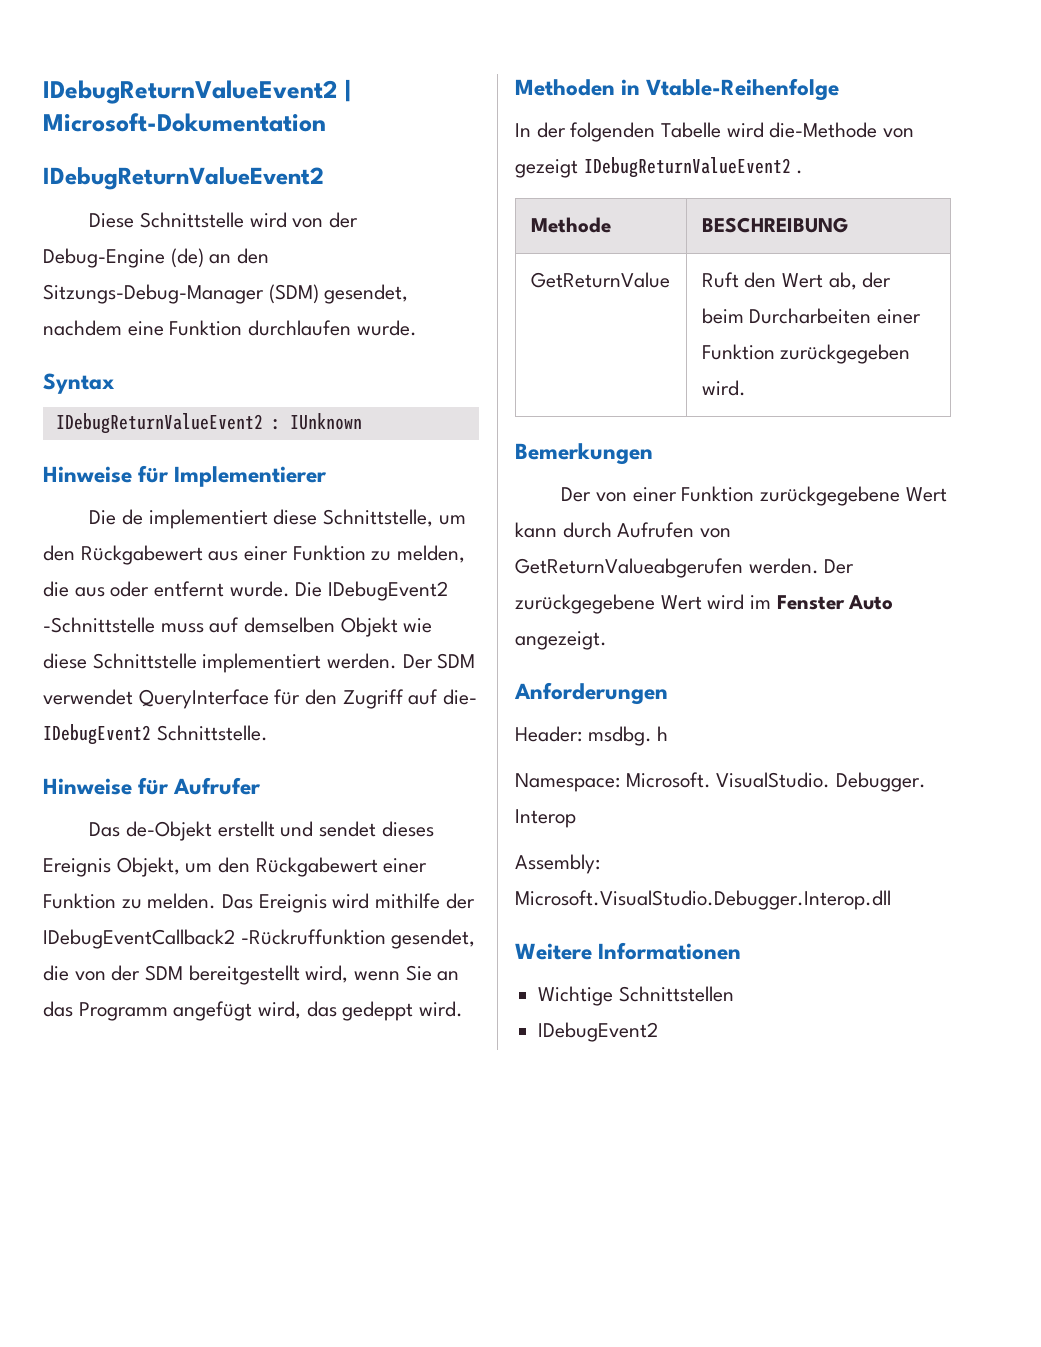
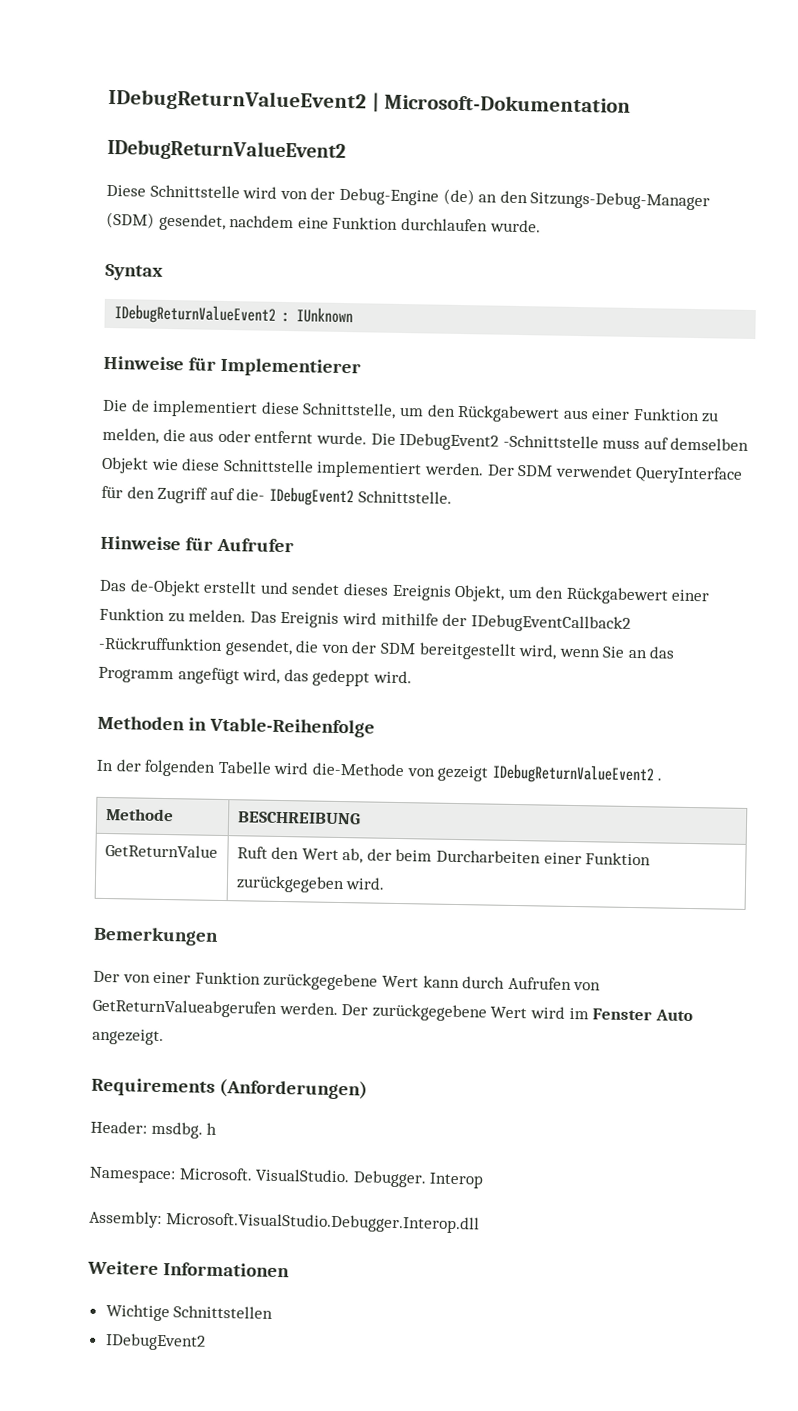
- Anforderungen
+ Requirements (Anforderungen)

